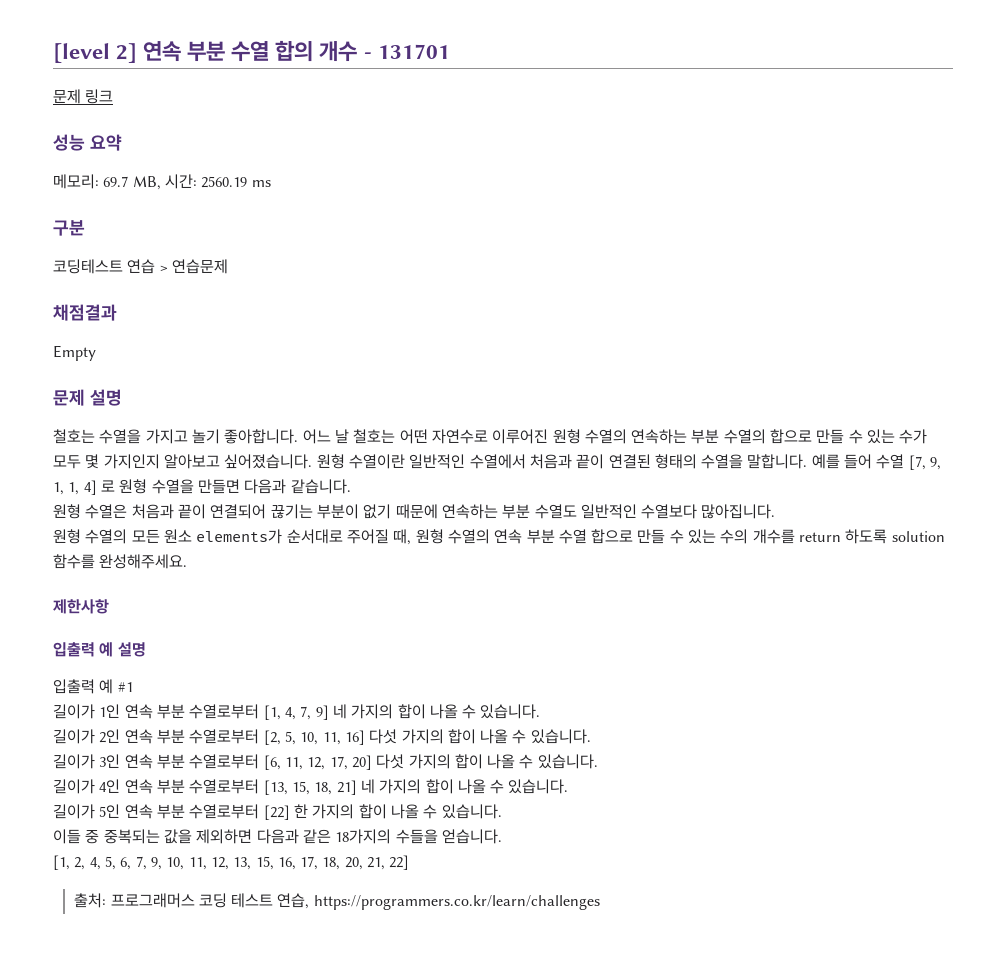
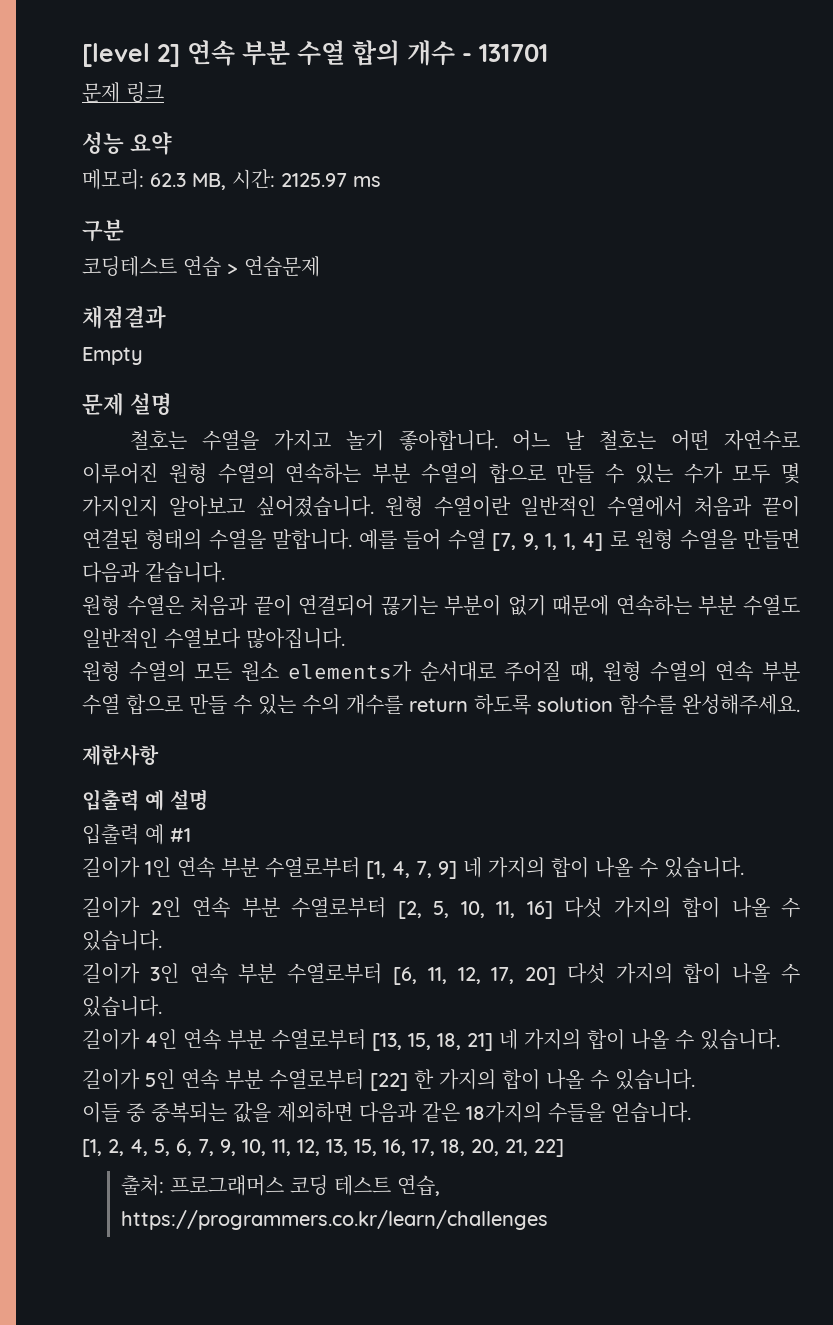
- 메모리: 69.7 MB, 시간: 2560.19 ms
+ 메모리: 62.3 MB, 시간: 2125.97 ms

